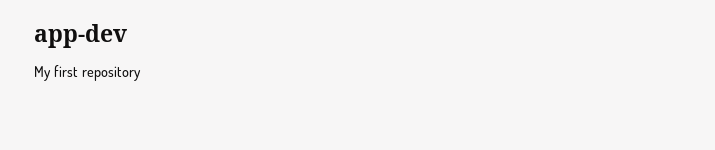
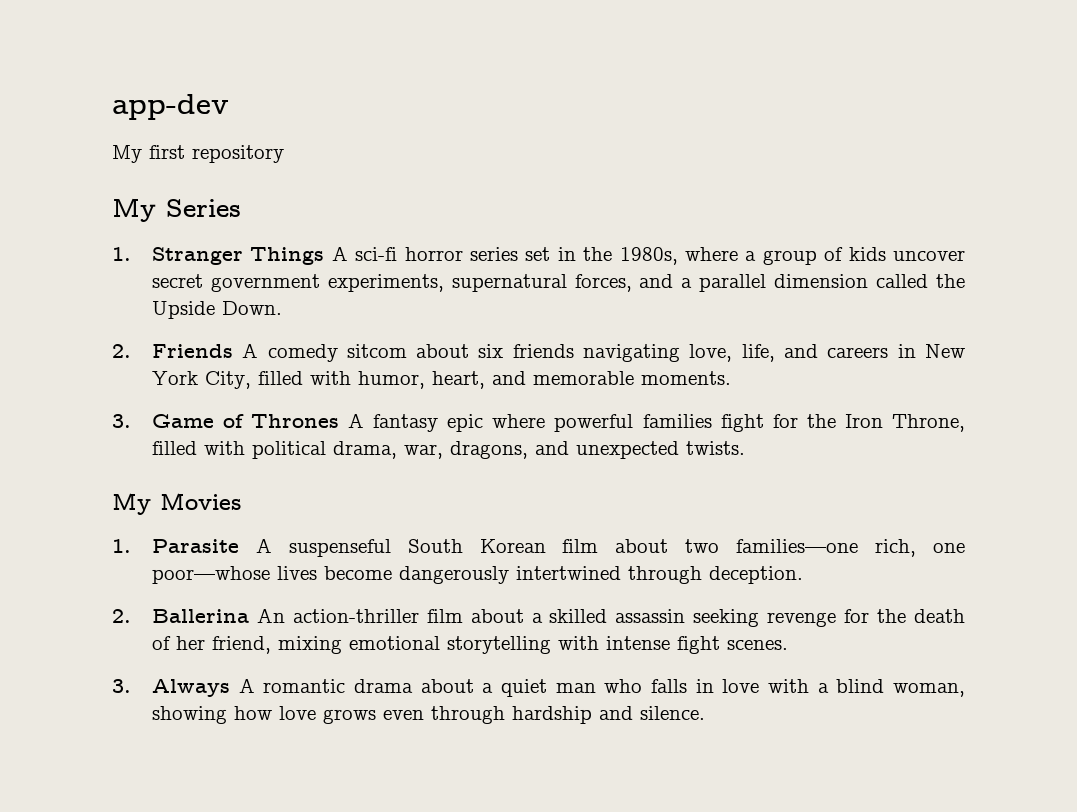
+ My Series
+ 1. Stranger Things A sci-fi horror series set in the 1980s, where a group of kids uncover secret government experiments, supernatural forces, and a parallel dimension called the Upside Down.
+ 2. Friends A comedy sitcom about six friends navigating love, life, and careers in New York City, filled with humor, heart, and memorable moments.
+ 3. Game of Thrones A fantasy epic where powerful families fight for the Iron Throne, filled with political drama, war, dragons, and unexpected twists.
+ My Movies
+ 1. Parasite A suspenseful South Korean film about two families—one rich, one poor—whose lives become dangerously intertwined through deception.
+ 2. Ballerina An action-thriller film about a skilled assassin seeking revenge for the death of her friend, mixing emotional storytelling with intense fight scenes.
+ 3. Always A romantic drama about a quiet man who falls in love with a blind woman, showing how love grows even through hardship and silence.

